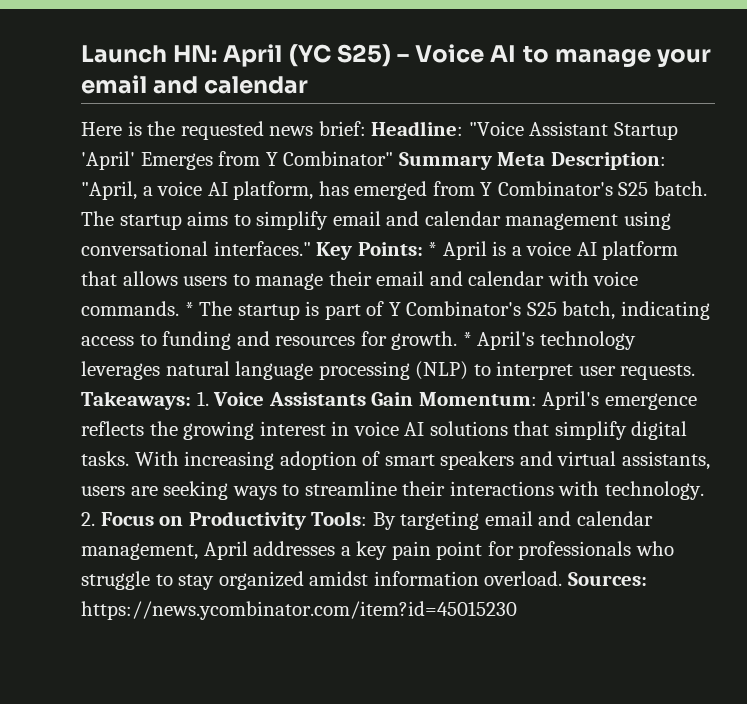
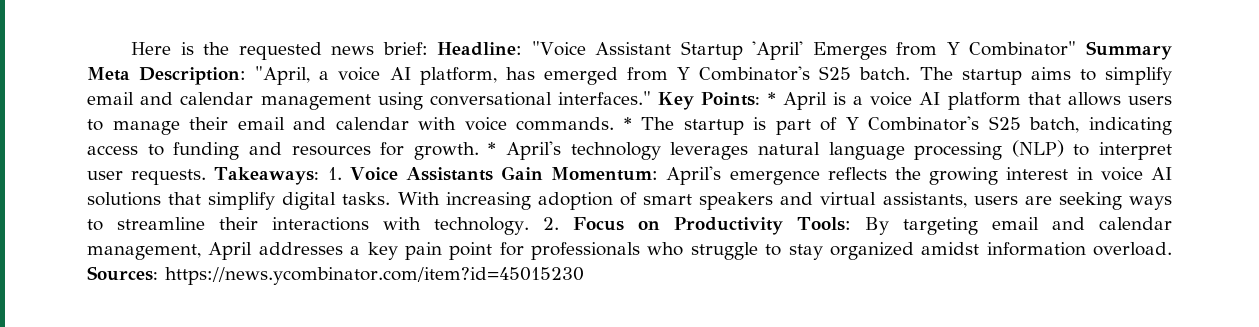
- Launch HN: April (YC S25) – Voice AI to manage your email and calendar

